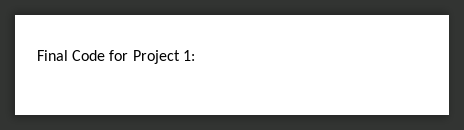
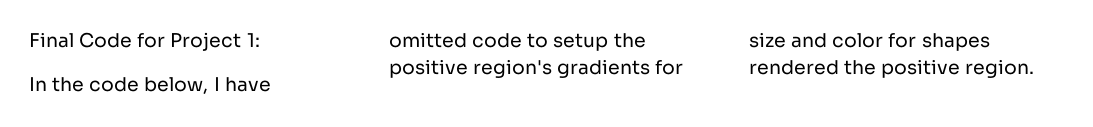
+ In the code below, I have omitted code to setup the positive region's gradients for size and color for shapes rendered the positive region.

